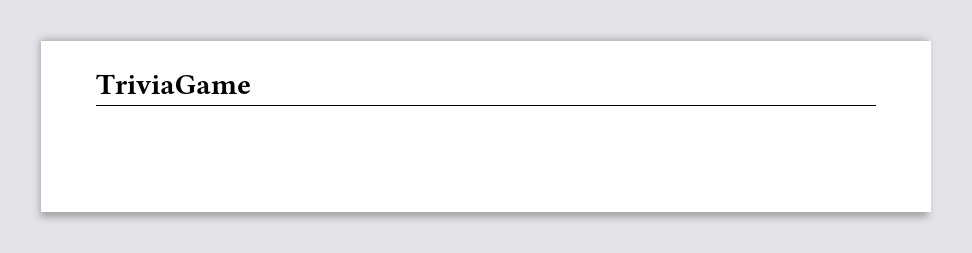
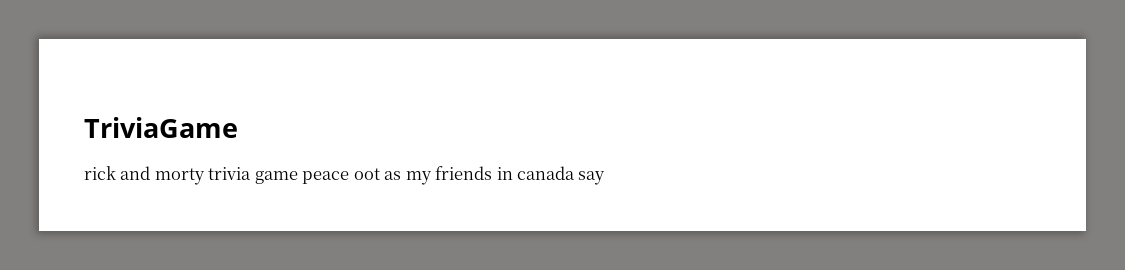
+ rick and morty trivia game peace oot as my friends in canada say

